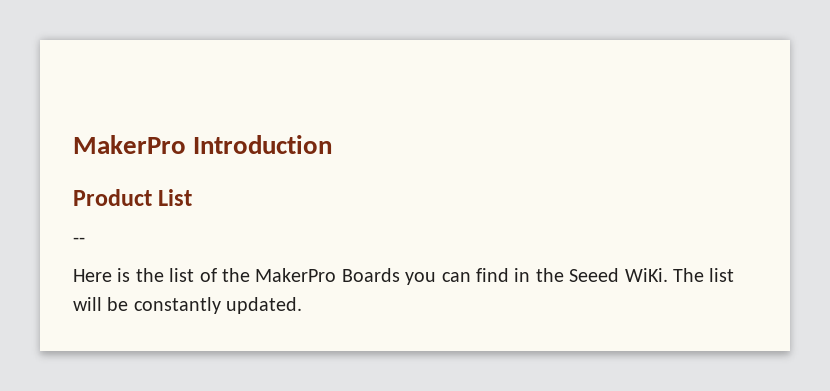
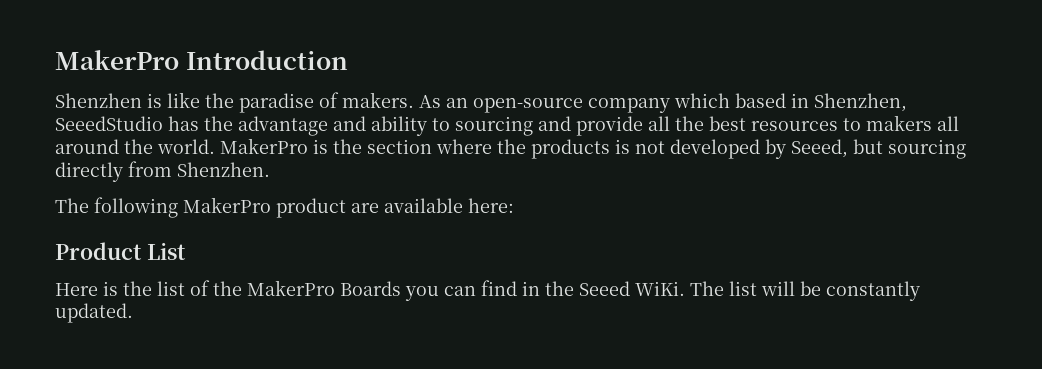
+ Shenzhen is like the paradise of makers. As an open-source company which based in Shenzhen, SeeedStudio has the advantage and ability to sourcing and provide all the best resources to makers all around the world. MakerPro is the section where the products is not developed by Seeed, but sourcing directly from Shenzhen.
+ The following MakerPro product are available here:
- --

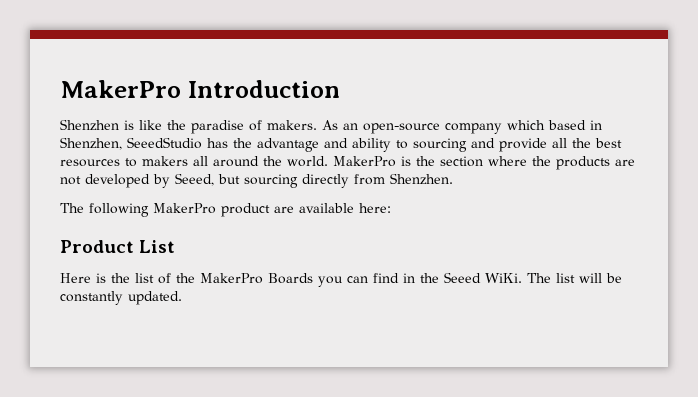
- MakerPro is the section where the products is not developed by Seeed, but sourcing directly from Shenzhen.
+ MakerPro is the section where the products are not developed by Seeed, but sourcing directly from Shenzhen.

